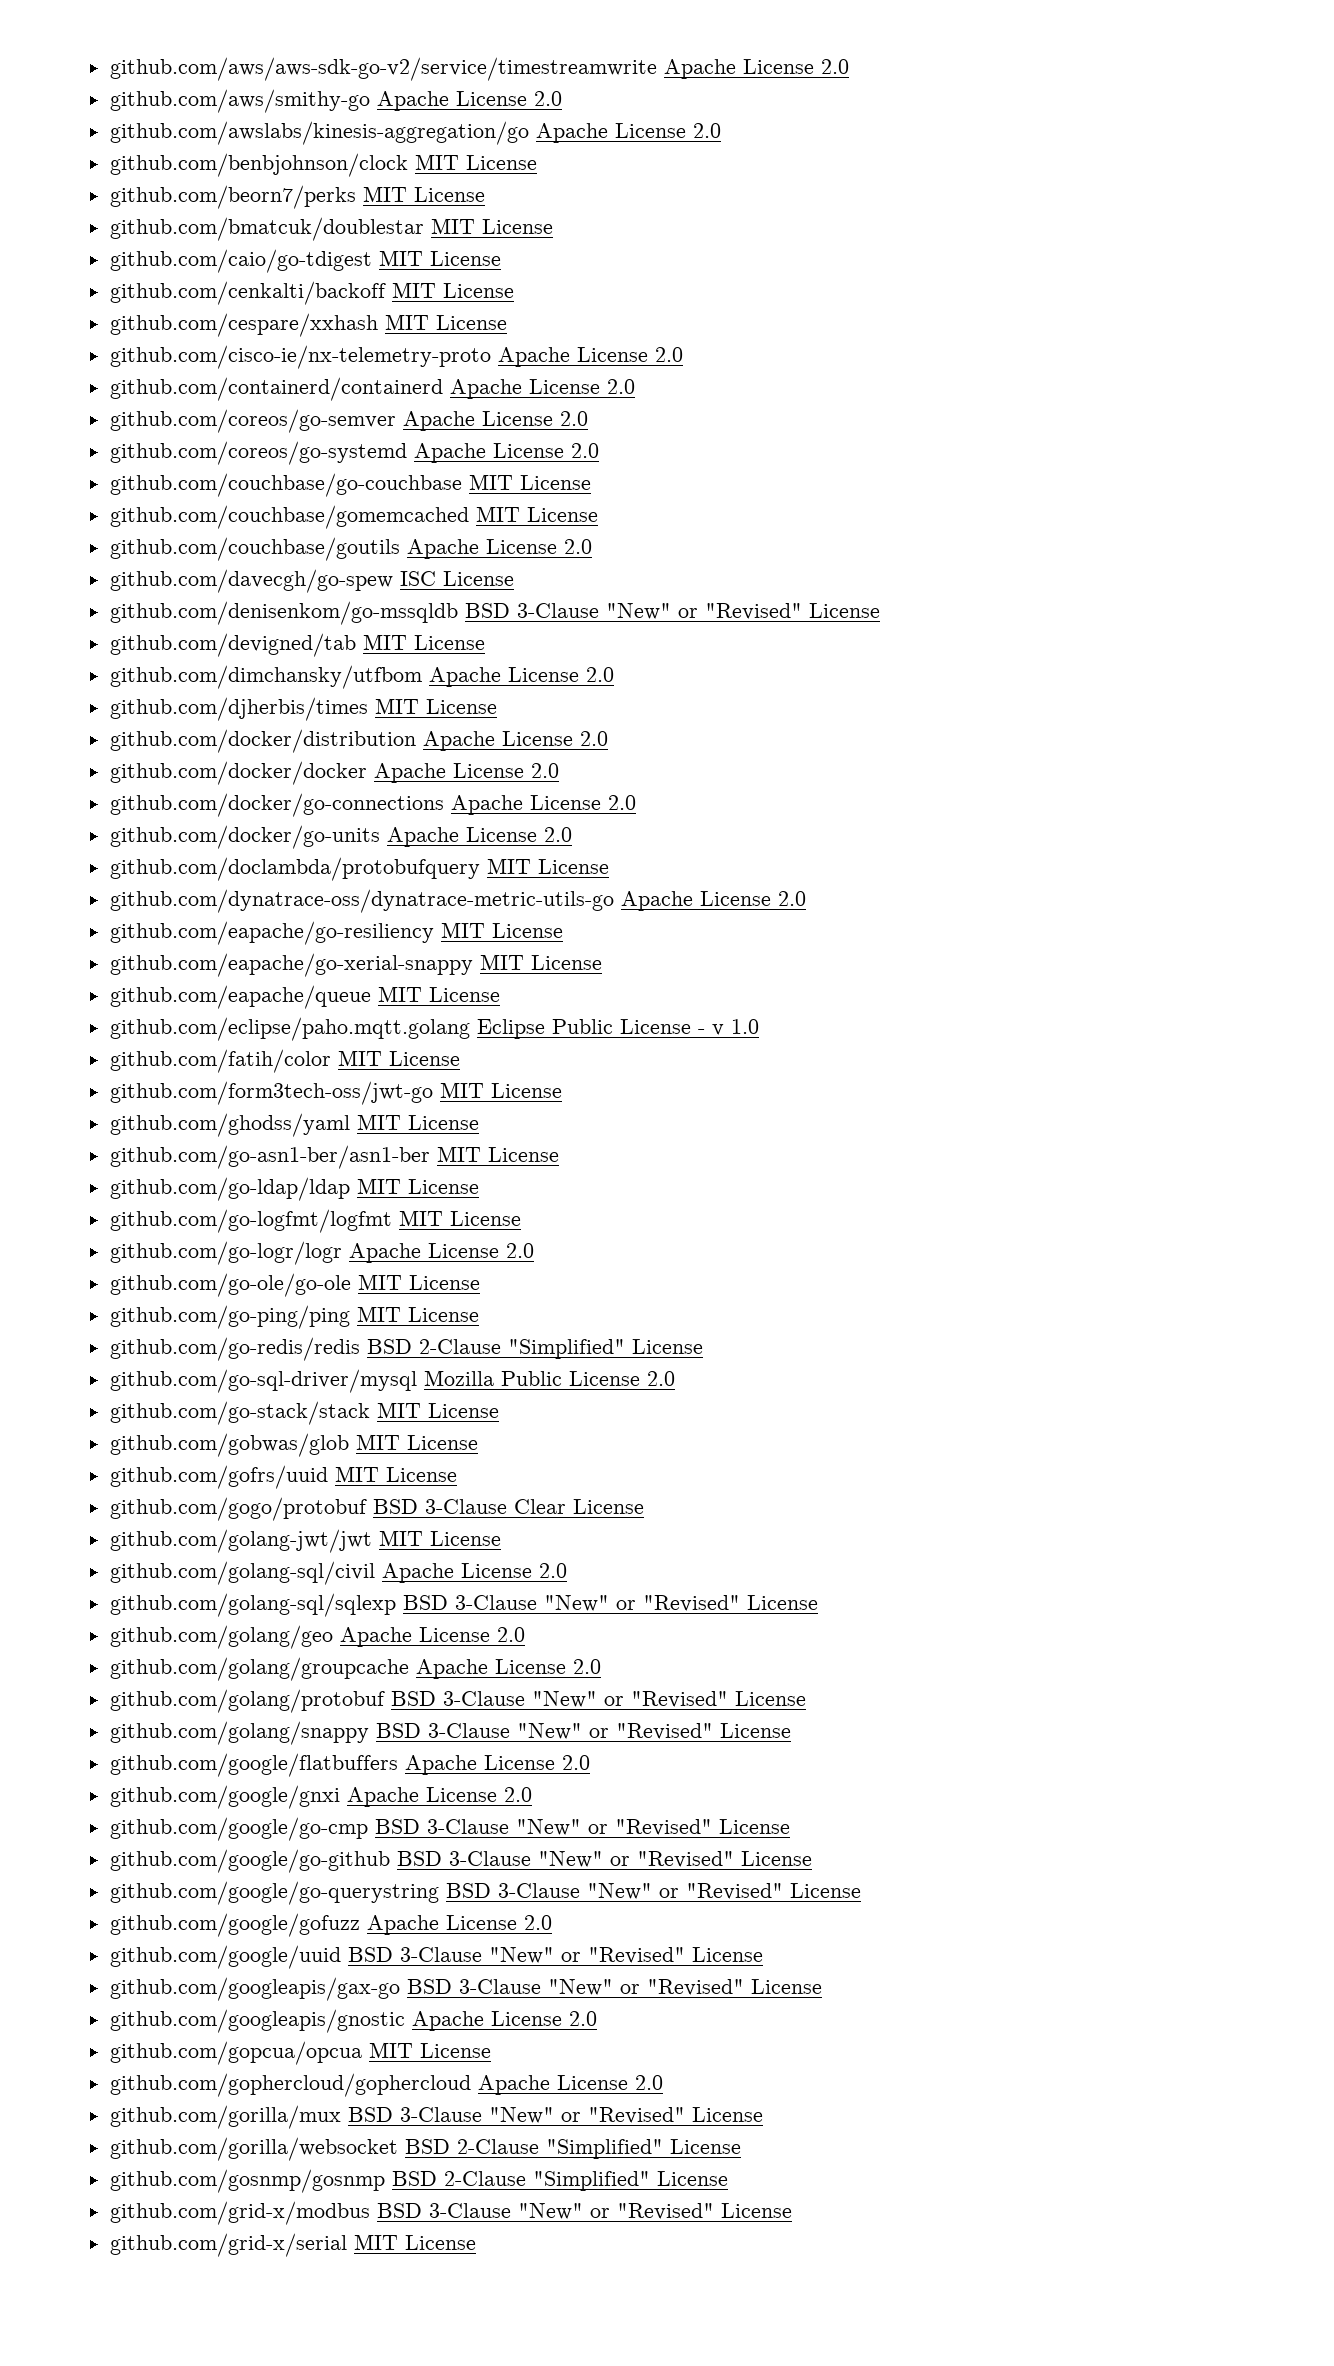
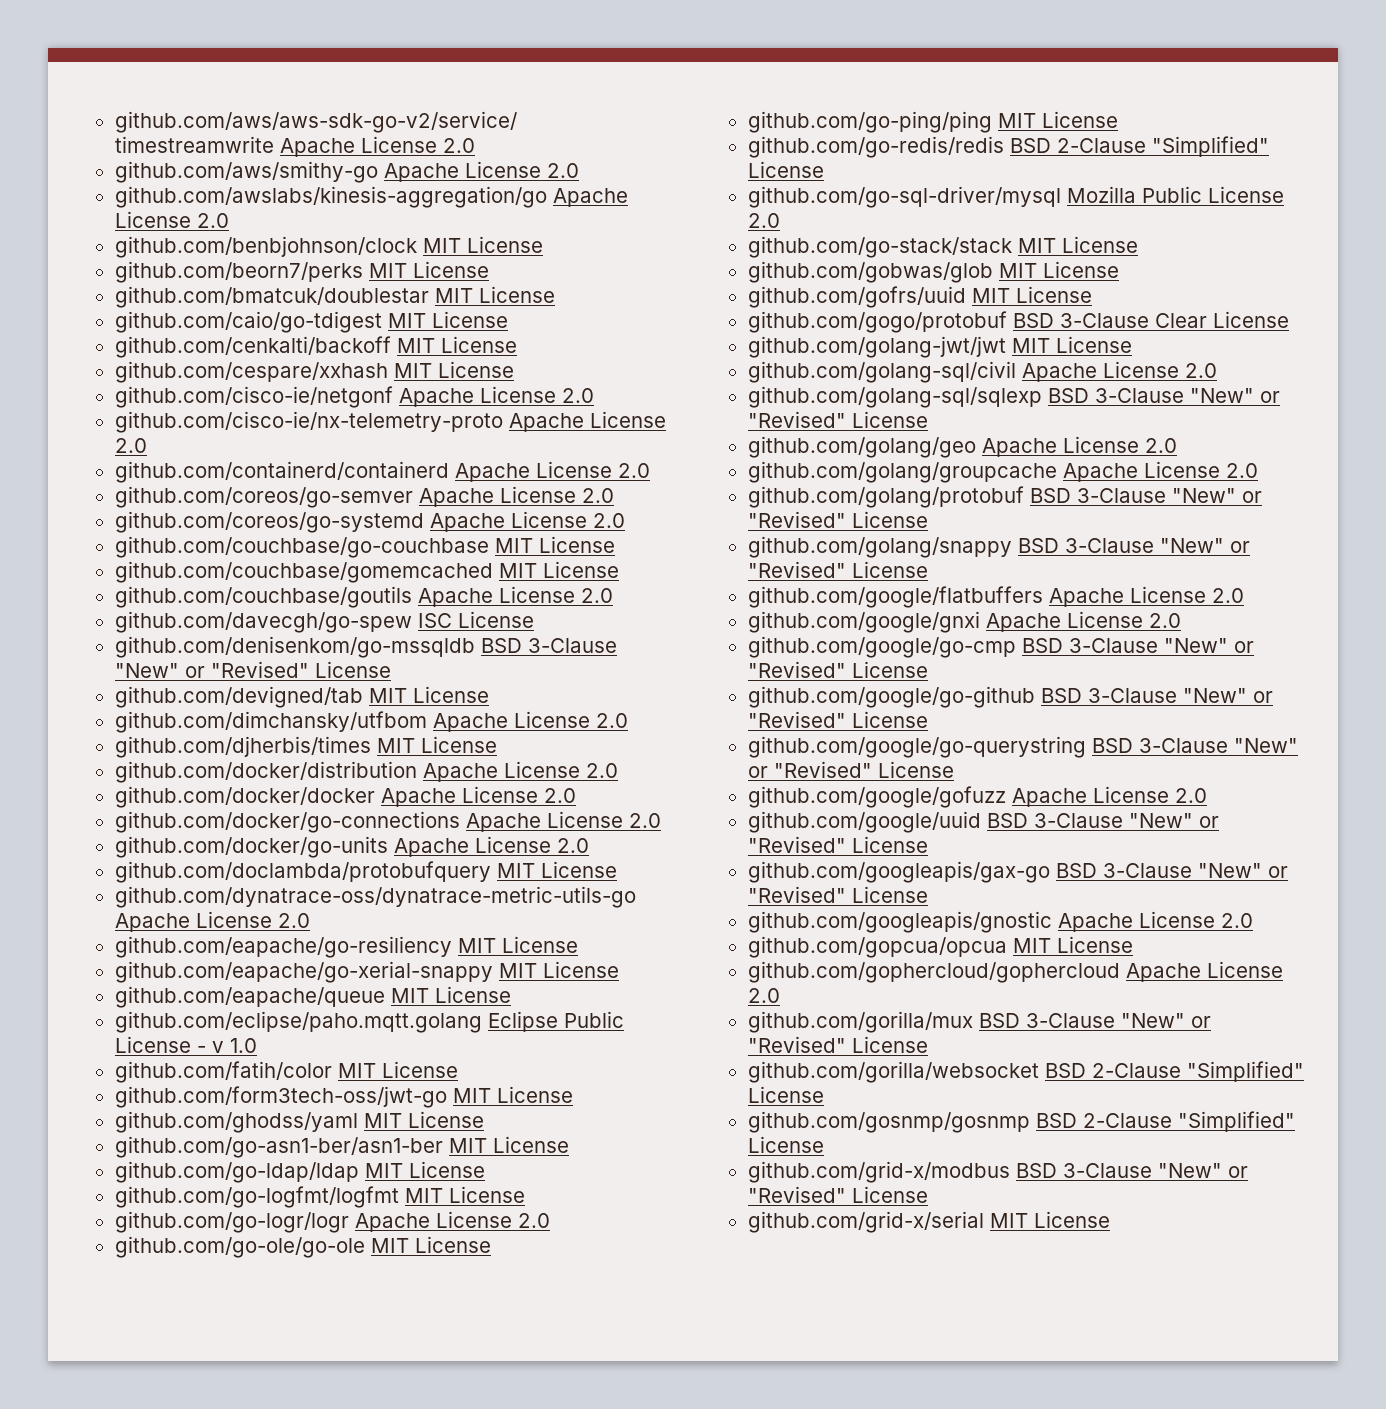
+ github.com/cisco-ie/netgonf Apache License 2.0

